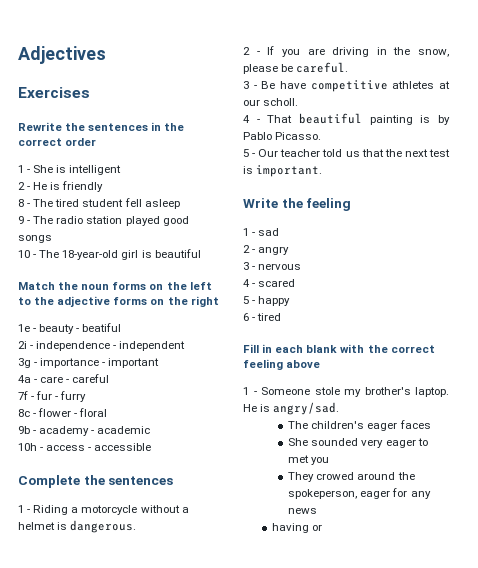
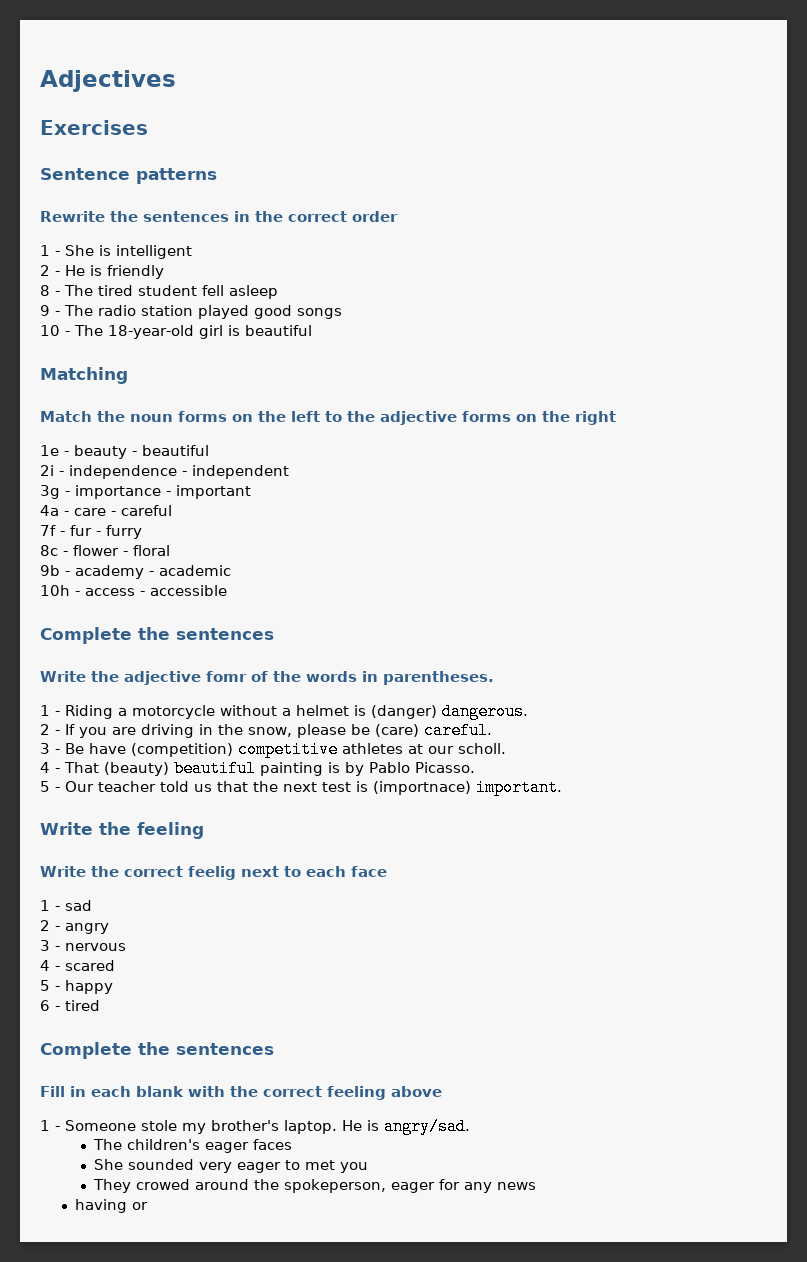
+ Sentence patterns
+ Matching
- 1e - beauty - beatiful
+ 1e - beauty - beautiful
+ Write the adjective fomr of the words in parentheses.
- 1 - Riding a motorcycle without a helmet is dangerous.
+ 1 - Riding a motorcycle without a helmet is (danger) dangerous.
- 2 - If you are driving in the snow, please be careful.
+ 2 - If you are driving in the snow, please be (care) careful.
- 3 - Be have competitive athletes at our scholl.
+ 3 - Be have (competition) competitive athletes at our scholl.
- 4 - That beautiful painting is by Pablo Picasso.
+ 4 - That (beauty) beautiful painting is by Pablo Picasso.
- 5 - Our teacher told us that the next test is important.
+ 5 - Our teacher told us that the next test is (importnace) important.
+ Write the correct feelig next to each face
  6 - tired
+ Complete the sentences

